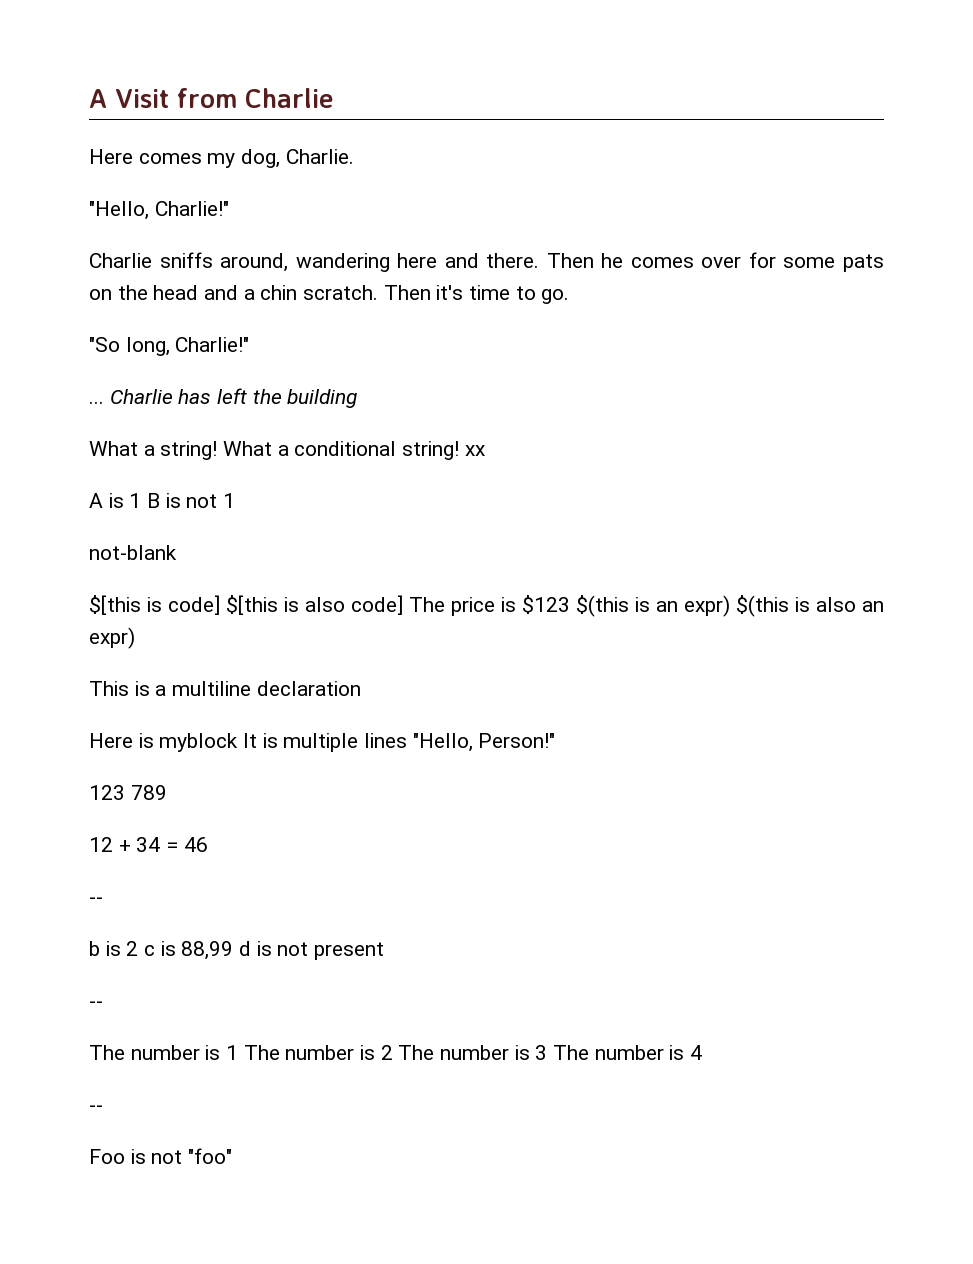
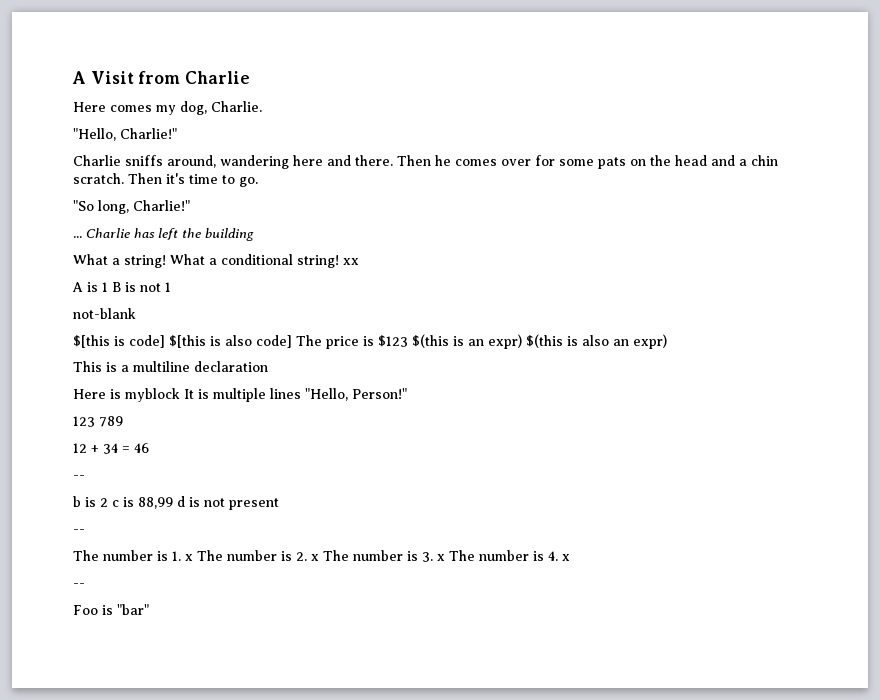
- The number is 1 The number is 2 The number is 3 The number is 4
+ The number is 1. x The number is 2. x The number is 3. x The number is 4. x
- Foo is not "foo"
+ Foo is "bar"

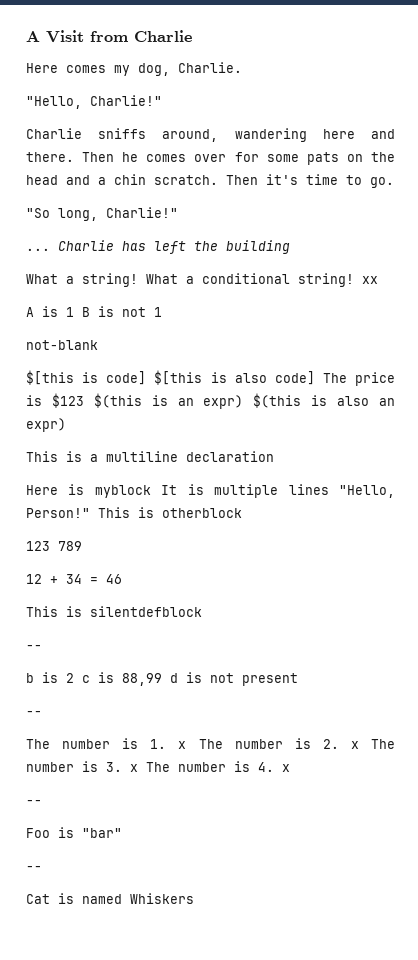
+ This is otherblock
+ This is silentdefblock
  Foo is "bar"
+ --
+ Cat is named Whiskers

